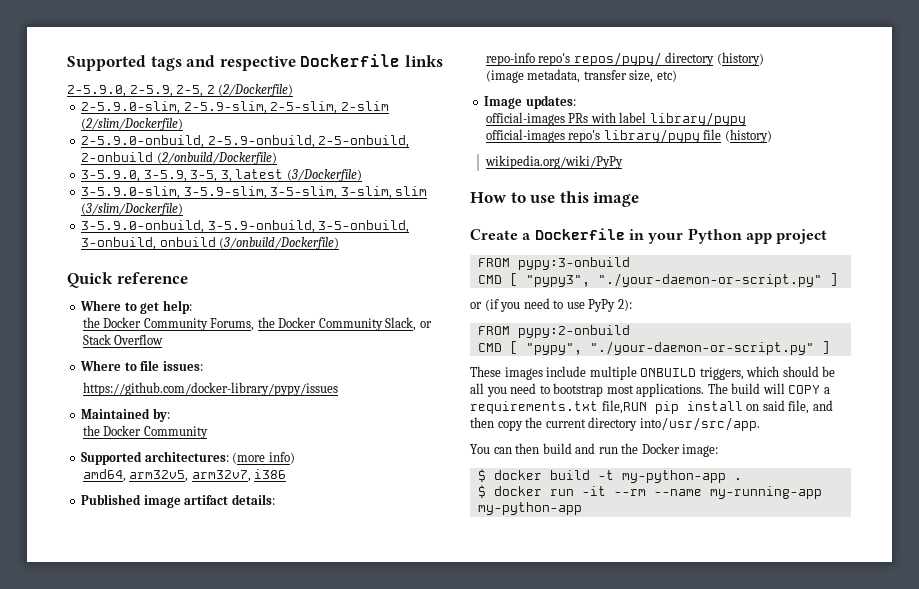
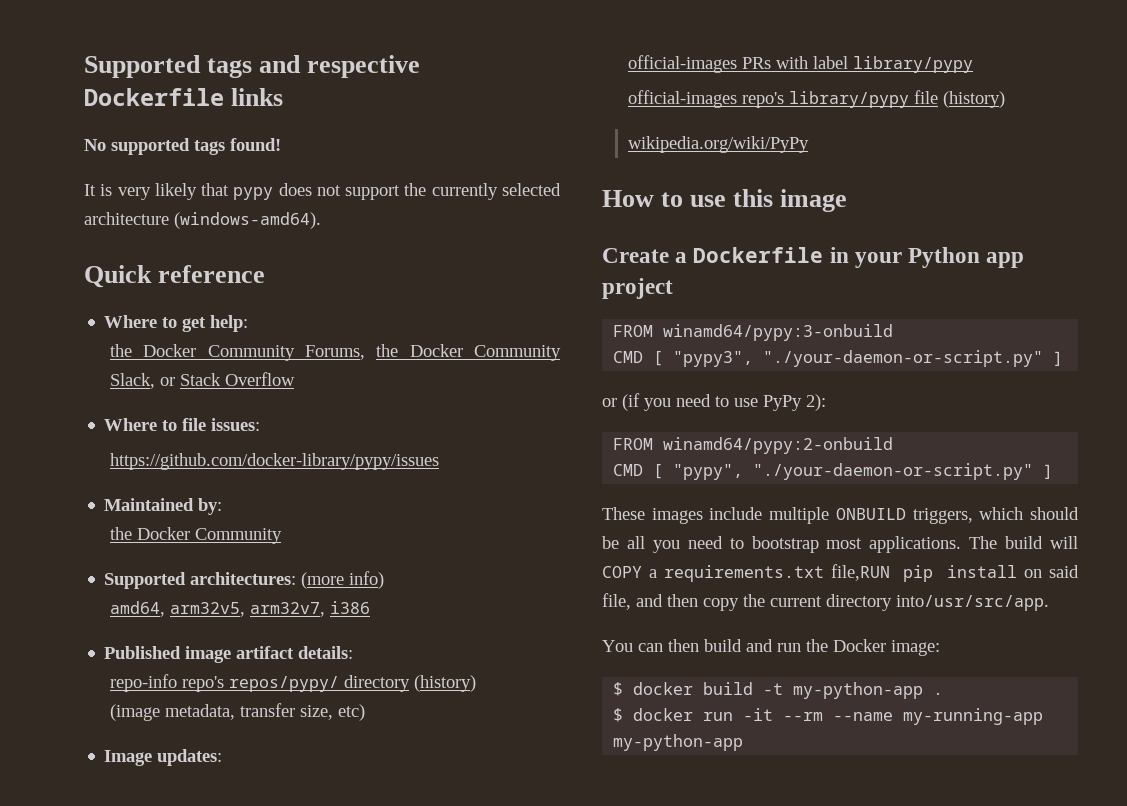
- 2-5.9.0, 2-5.9, 2-5, 2 (2/Dockerfile)
- 2-5.9.0-slim, 2-5.9-slim, 2-5-slim, 2-slim (2/slim/Dockerfile)
- 2-5.9.0-onbuild, 2-5.9-onbuild, 2-5-onbuild, 2-onbuild (2/onbuild/Dockerfile)
- 3-5.9.0, 3-5.9, 3-5, 3, latest (3/Dockerfile)
- 3-5.9.0-slim, 3-5.9-slim, 3-5-slim, 3-slim, slim (3/slim/Dockerfile)
- 3-5.9.0-onbuild, 3-5.9-onbuild, 3-5-onbuild, 3-onbuild, onbuild (3/onbuild/Dockerfile)
+ No supported tags found!
+ It is very likely that pypy does not support the currently selected architecture (windows-amd64).
- FROM pypy:3-onbuild
+ FROM winamd64/pypy:3-onbuild
- FROM pypy:2-onbuild
+ FROM winamd64/pypy:2-onbuild

